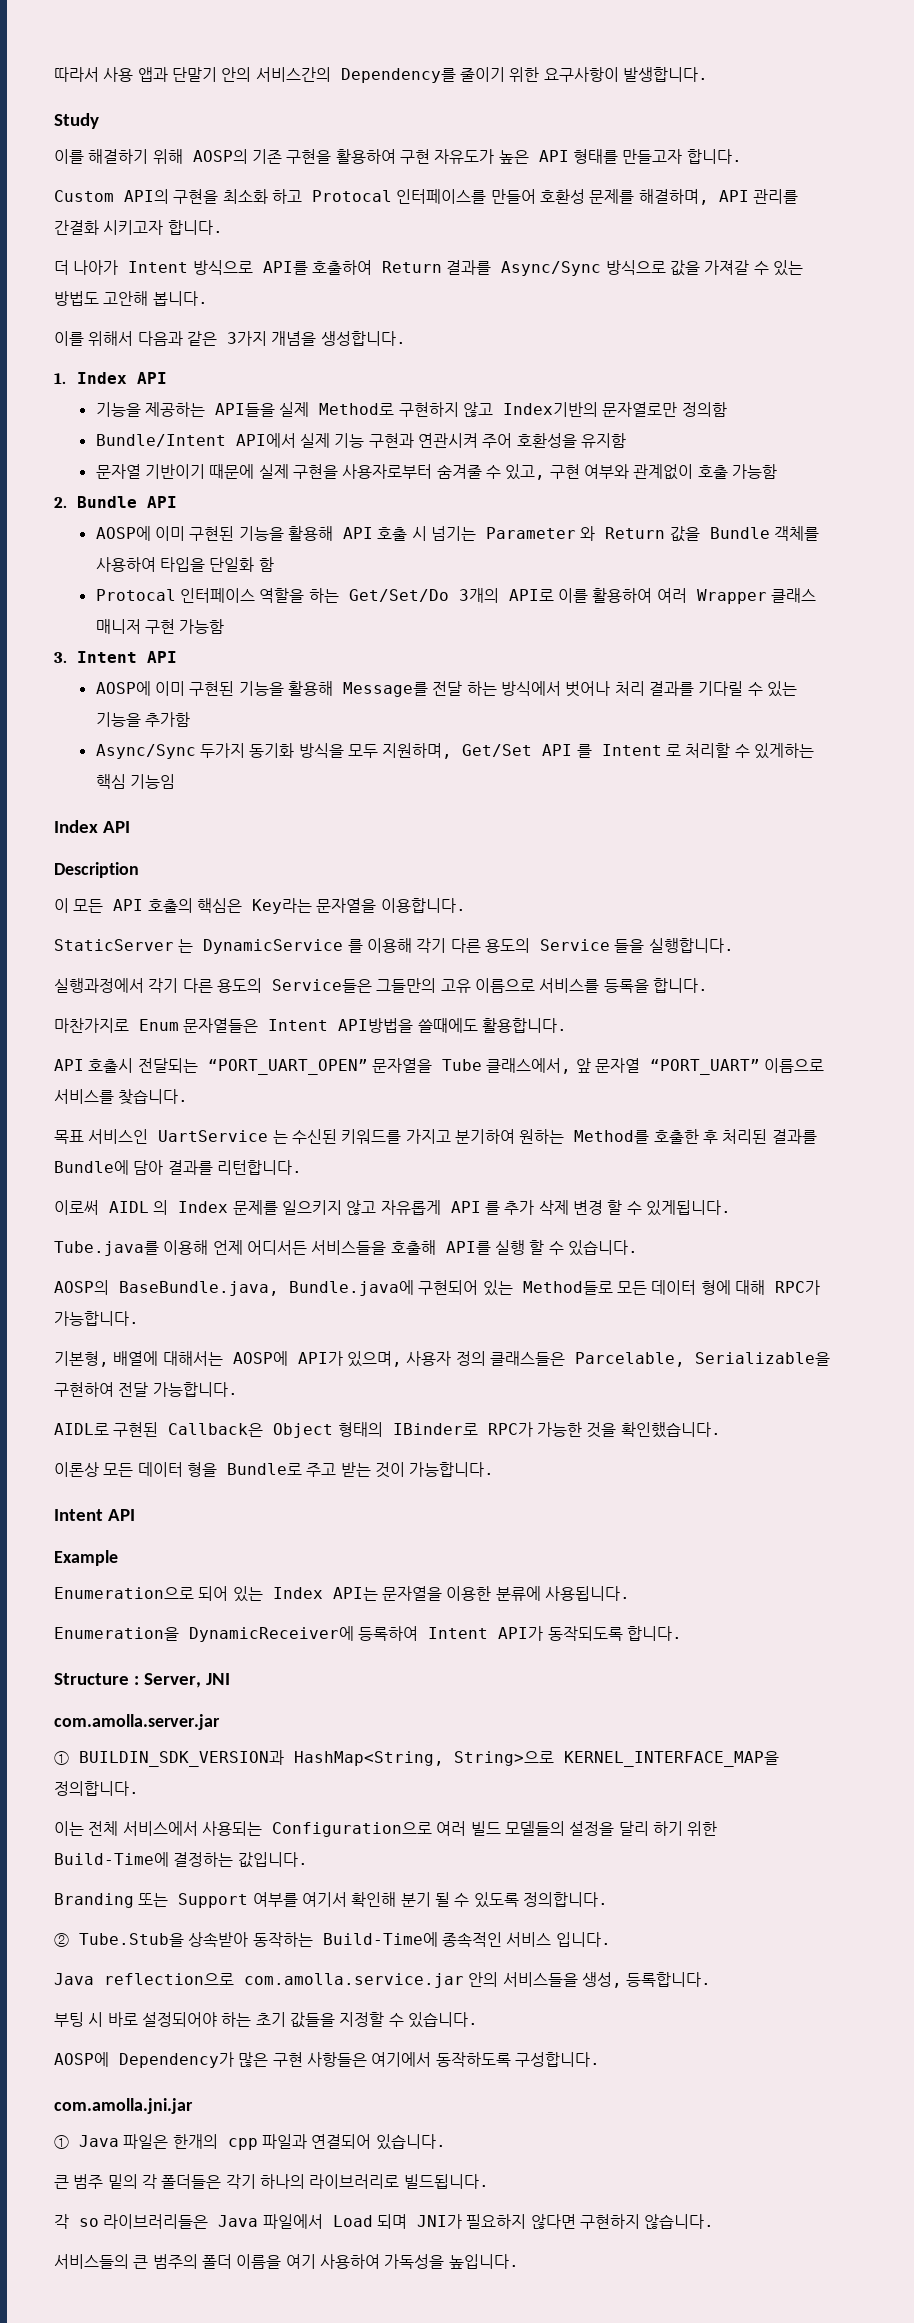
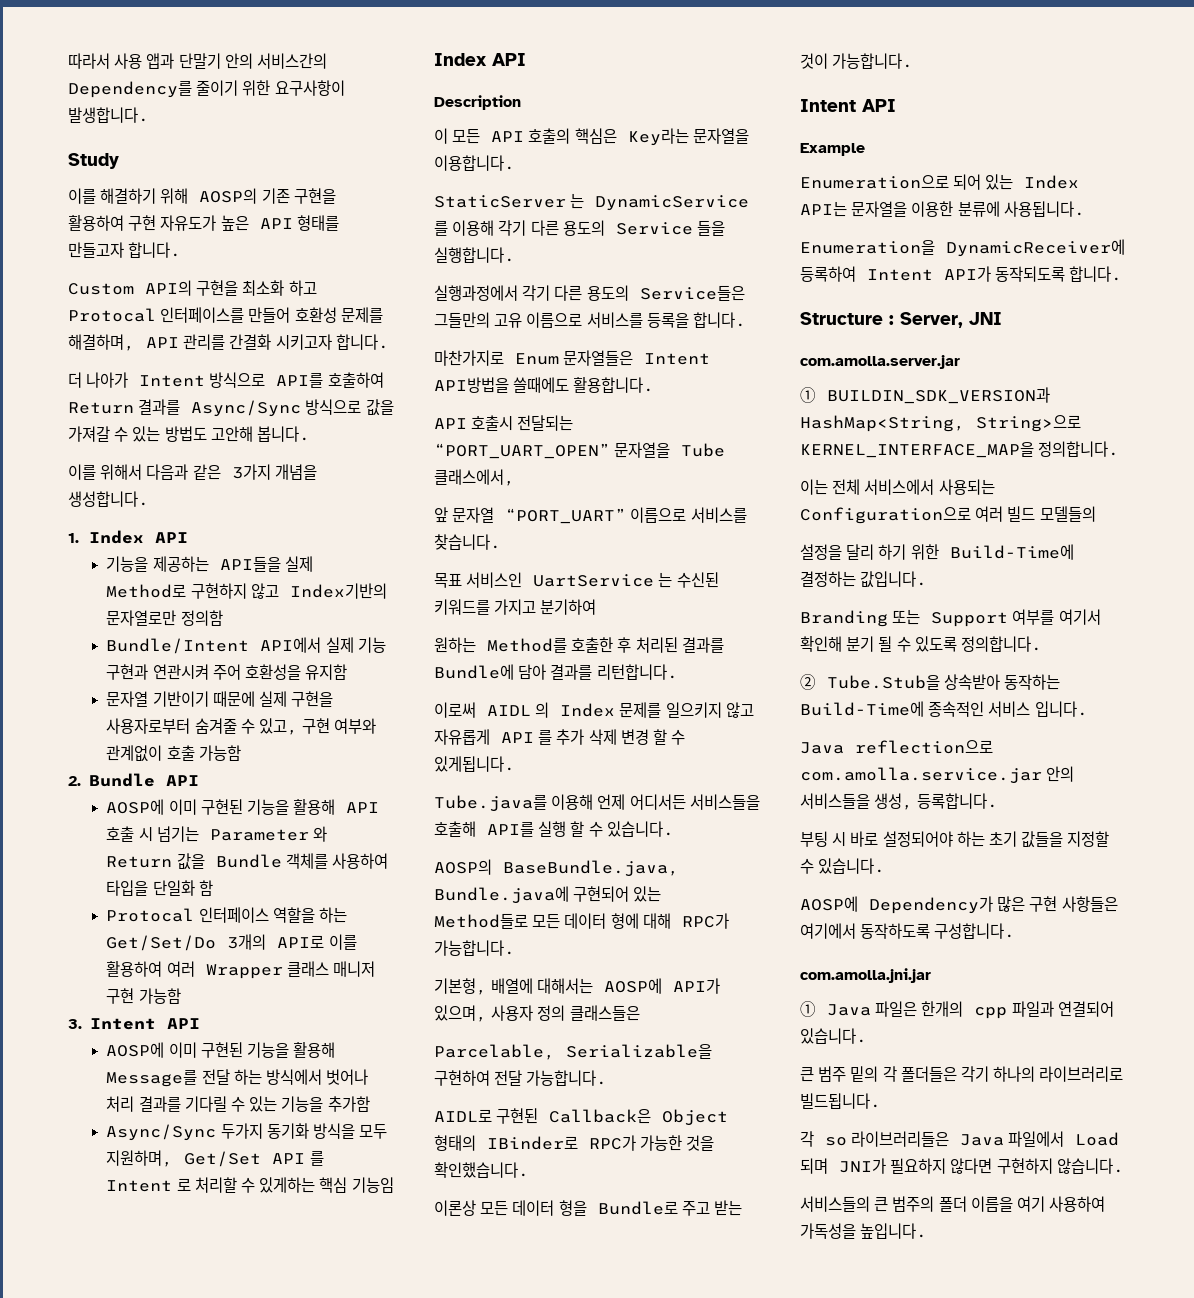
- API 호출시 전달되는 “PORT_UART_OPEN” 문자열을 Tube 클래스에서, 앞 문자열 “PORT_UART” 이름으로 서비스를 찾습니다.
+ API 호출시 전달되는 “PORT_UART_OPEN” 문자열을 Tube 클래스에서,
+ 앞 문자열 “PORT_UART” 이름으로 서비스를 찾습니다.
- 목표 서비스인 UartService 는 수신된 키워드를 가지고 분기하여 원하는 Method를 호출한 후 처리된 결과를 Bundle에 담아 결과를 리턴합니다.
+ 목표 서비스인 UartService 는 수신된 키워드를 가지고 분기하여
+ 원하는 Method를 호출한 후 처리된 결과를 Bundle에 담아 결과를 리턴합니다.
- 기본형, 배열에 대해서는 AOSP에 API가 있으며, 사용자 정의 클래스들은 Parcelable, Serializable을 구현하여 전달 가능합니다.
+ 기본형, 배열에 대해서는 AOSP에 API가 있으며, 사용자 정의 클래스들은
+ Parcelable, Serializable을 구현하여 전달 가능합니다.
- 이는 전체 서비스에서 사용되는 Configuration으로 여러 빌드 모델들의 설정을 달리 하기 위한 Build-Time에 결정하는 값입니다.
+ 이는 전체 서비스에서 사용되는 Configuration으로 여러 빌드 모델들의
+ 설정을 달리 하기 위한 Build-Time에 결정하는 값입니다.

